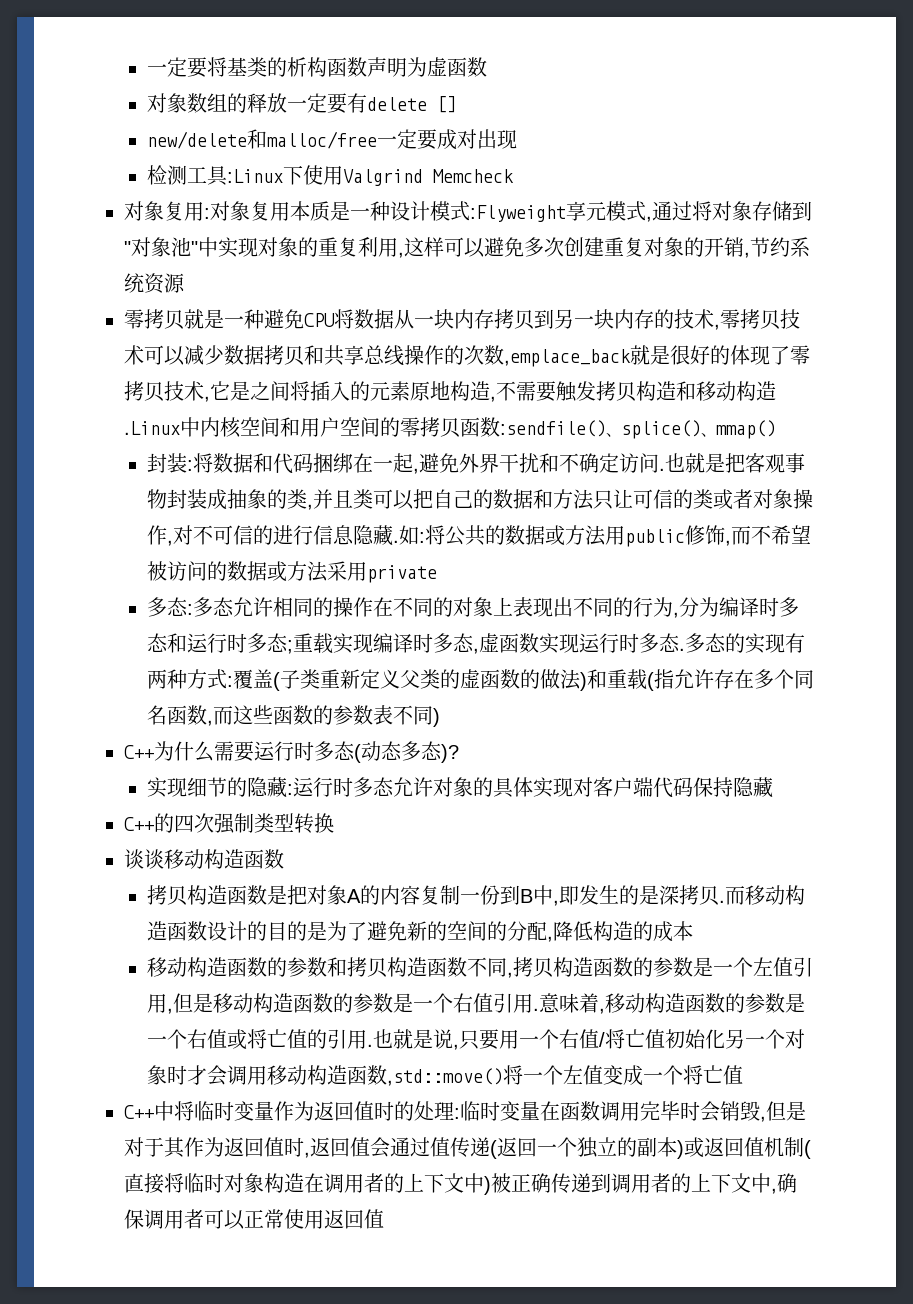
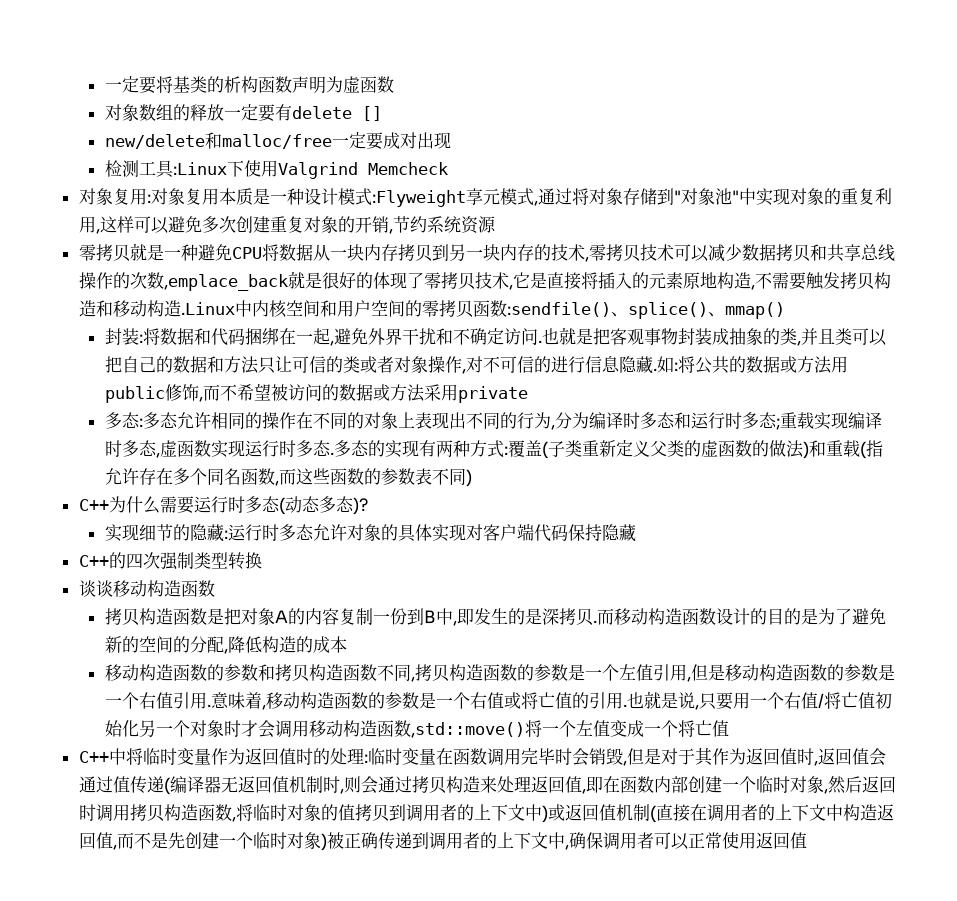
- 零拷贝就是一种避免CPU将数据从一块内存拷贝到另一块内存的技术,零拷贝技术可以减少数据拷贝和共享总线操作的次数,emplace_back就是很好的体现了零拷贝技术,它是之间将插入的元素原地构造,不需要触发拷贝构造和移动构造.Linux中内核空间和用户空间的零拷贝函数:sendfile()、splice()、mmap()
+ 零拷贝就是一种避免CPU将数据从一块内存拷贝到另一块内存的技术,零拷贝技术可以减少数据拷贝和共享总线操作的次数,emplace_back就是很好的体现了零拷贝技术,它是直接将插入的元素原地构造,不需要触发拷贝构造和移动构造.Linux中内核空间和用户空间的零拷贝函数:sendfile()、splice()、mmap()
- C++中将临时变量作为返回值时的处理:临时变量在函数调用完毕时会销毁,但是对于其作为返回值时,返回值会通过值传递(返回一个独立的副本)或返回值机制(直接将临时对象构造在调用者的上下文中)被正确传递到调用者的上下文中,确保调用者可以正常使用返回值
+ C++中将临时变量作为返回值时的处理:临时变量在函数调用完毕时会销毁,但是对于其作为返回值时,返回值会通过值传递(编译器无返回值机制时,则会通过拷贝构造来处理返回值,即在函数内部创建一个临时对象,然后返回时调用拷贝构造函数,将临时对象的值拷贝到调用者的上下文中)或返回值机制(直接在调用者的上下文中构造返回值,而不是先创建一个临时对象)被正确传递到调用者的上下文中,确保调用者可以正常使用返回值

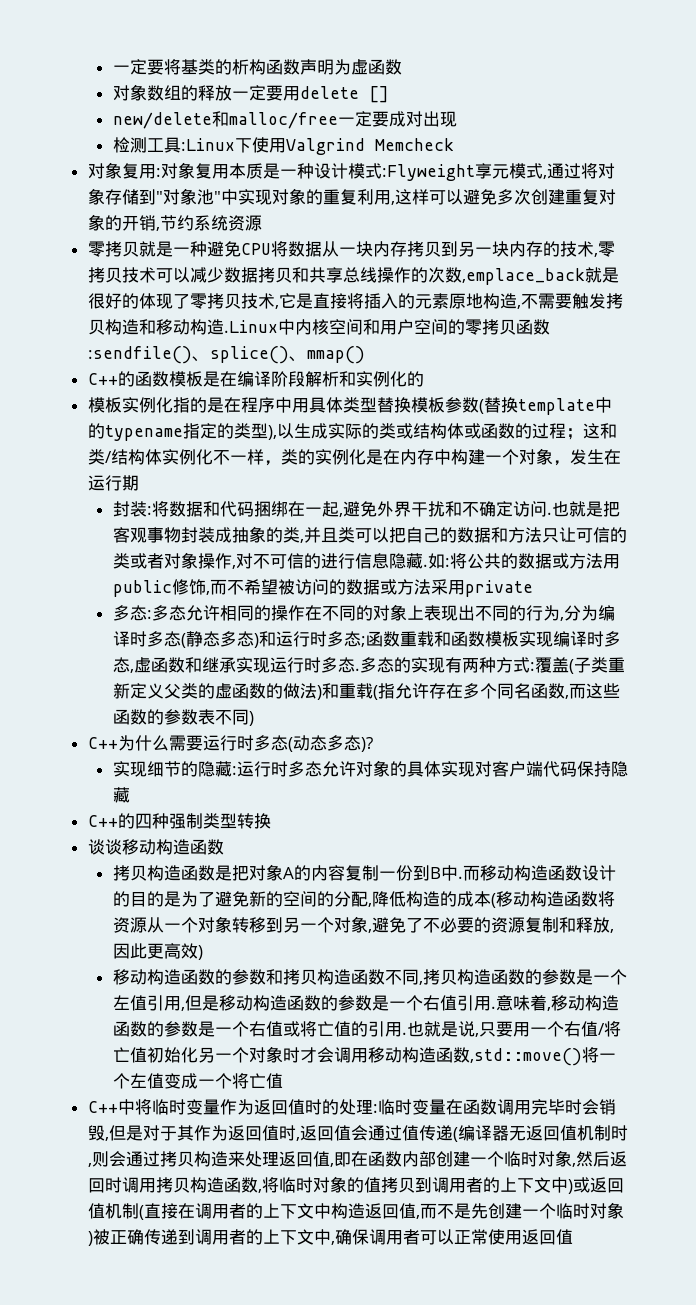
- 对象数组的释放一定要有delete []
+ 对象数组的释放一定要用delete []
+ C++的函数模板是在编译阶段解析和实例化的
+ 模板实例化指的是在程序中用具体类型替换模板参数(替换template中的typename指定的类型),以生成实际的类或结构体或函数的过程；这和类/结构体实例化不一样，类的实例化是在内存中构建一个对象，发生在运行期
- 多态:多态允许相同的操作在不同的对象上表现出不同的行为,分为编译时多态和运行时多态;重载实现编译时多态,虚函数实现运行时多态.
+ 多态:多态允许相同的操作在不同的对象上表现出不同的行为,分为编译时多态(静态多态)和运行时多态;函数重载和函数模板实现编译时多态,虚函数和继承实现运行时多态.
- C++的四次强制类型转换
+ C++的四种强制类型转换
- 拷贝构造函数是把对象A的内容复制一份到B中,即发生的是深拷贝.
+ 拷贝构造函数是把对象A的内容复制一份到B中.
- 而移动构造函数设计的目的是为了避免新的空间的分配,降低构造的成本
+ 而移动构造函数设计的目的是为了避免新的空间的分配,降低构造的成本(移动构造函数将资源从一个对象转移到另一个对象,避免了不必要的资源复制和释放,因此更高效)

